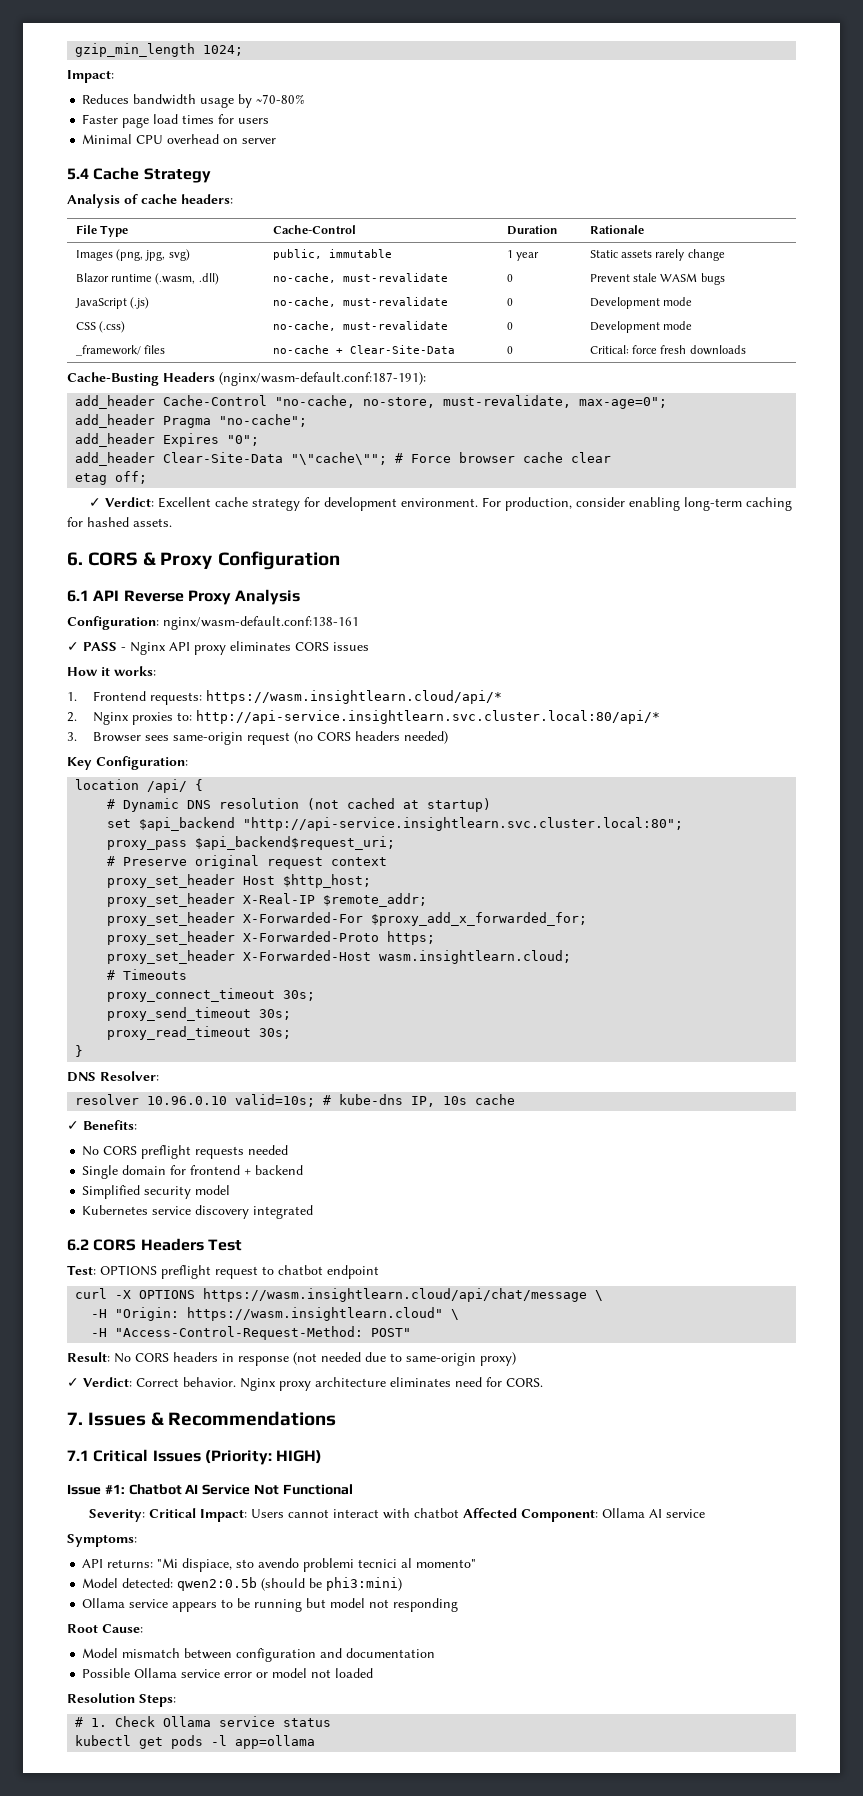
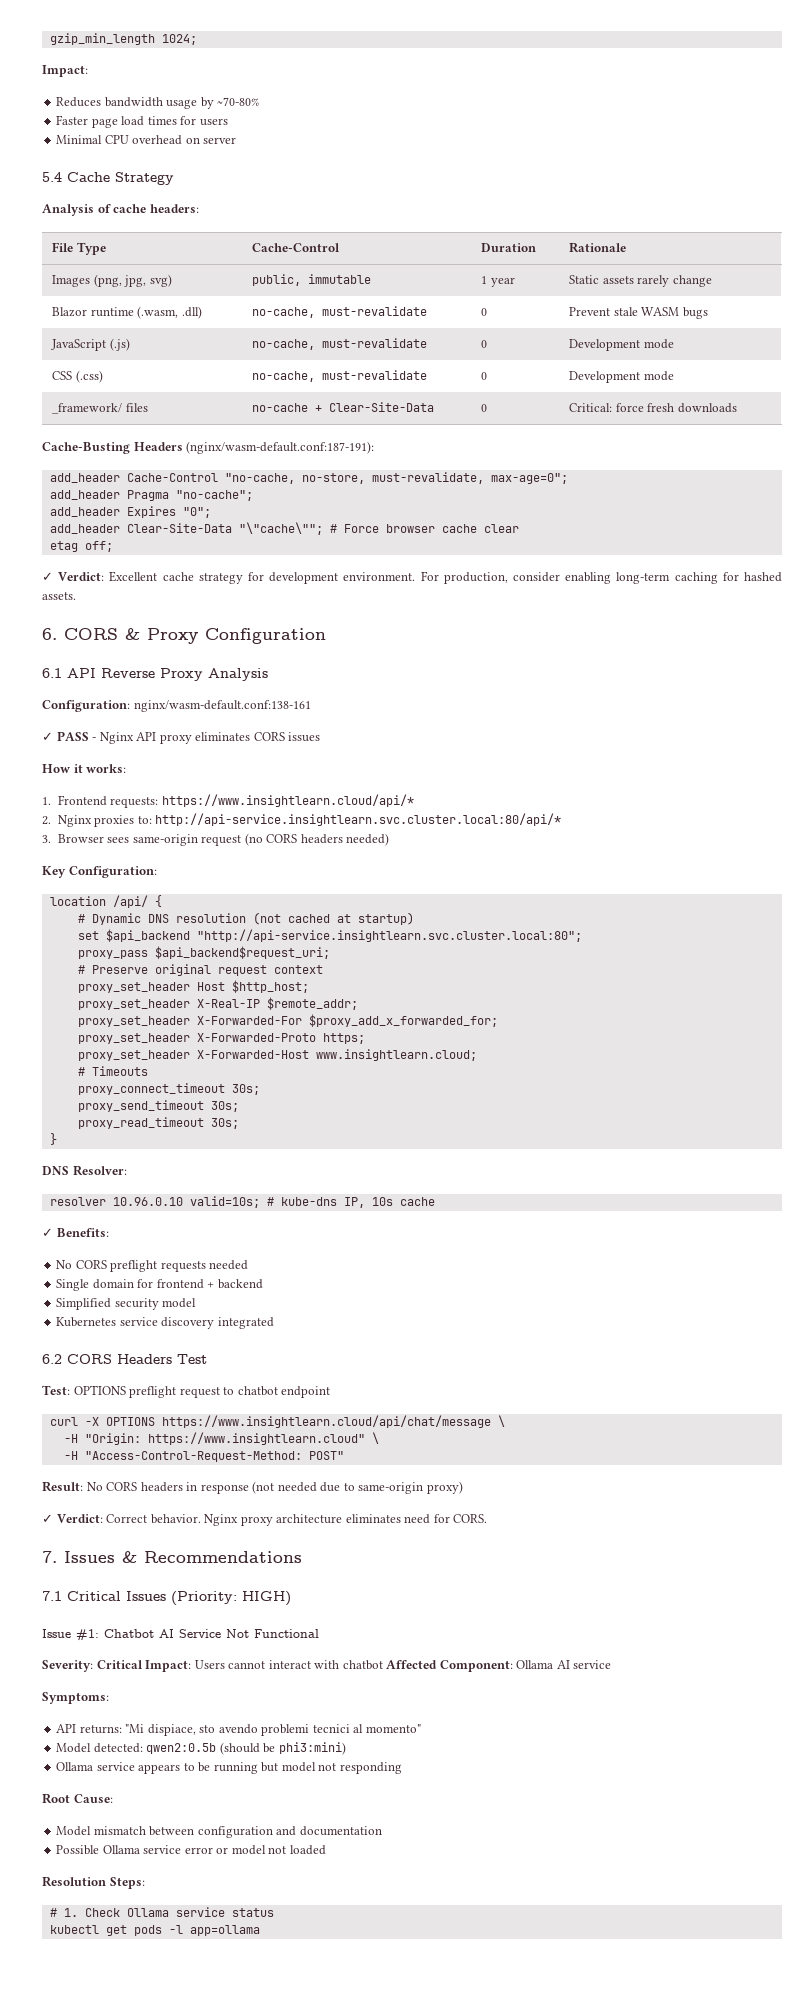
- 1. Frontend requests: https://wasm.insightlearn.cloud/api/*
+ 1. Frontend requests: https://www.insightlearn.cloud/api/*
- proxy_set_header X-Forwarded-Host wasm.insightlearn.cloud;
+ proxy_set_header X-Forwarded-Host www.insightlearn.cloud;
- curl -X OPTIONS https://wasm.insightlearn.cloud/api/chat/message \
+ curl -X OPTIONS https://www.insightlearn.cloud/api/chat/message \
- -H "Origin: https://wasm.insightlearn.cloud" \
+ -H "Origin: https://www.insightlearn.cloud" \

